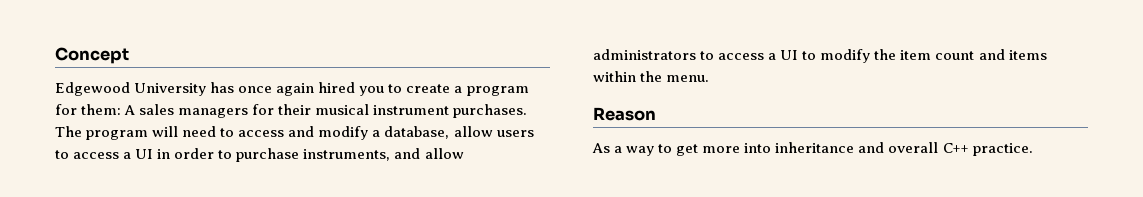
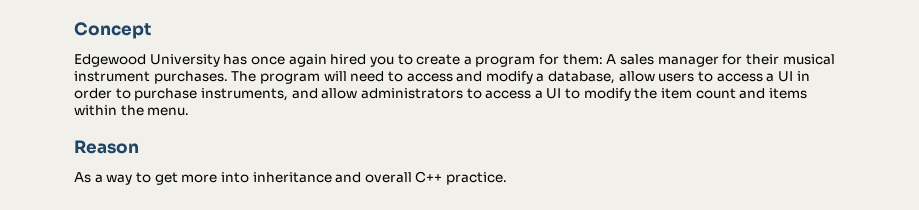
- Edgewood University has once again hired you to create a program for them: A sales managers for their musical instrument purchases.
+ Edgewood University has once again hired you to create a program for them: A sales manager for their musical instrument purchases.

